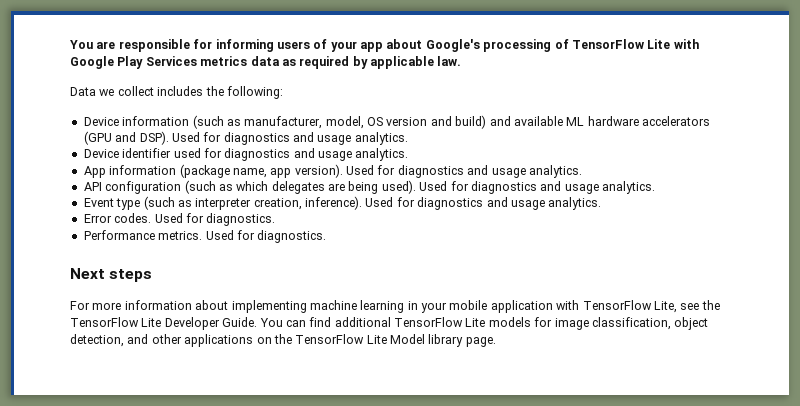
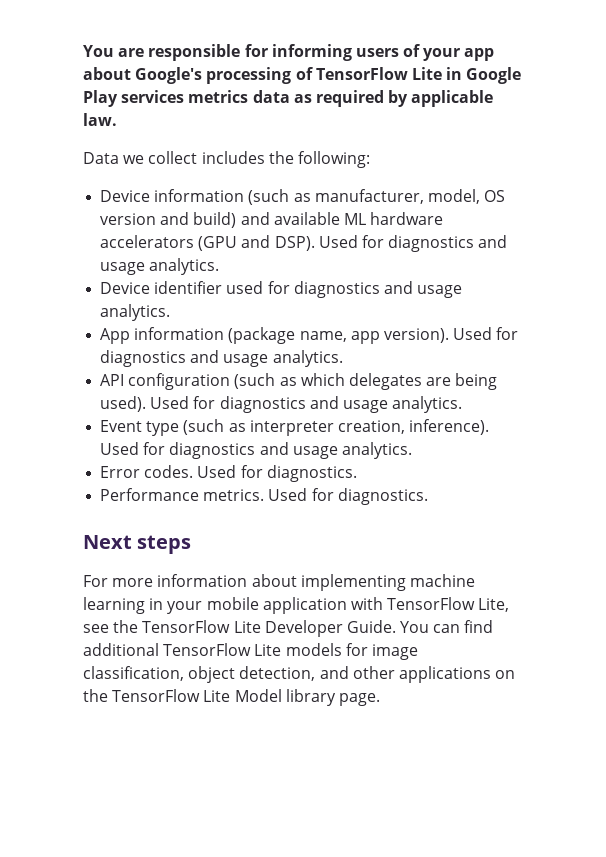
- You are responsible for informing users of your app about Google's processing of TensorFlow Lite with Google Play Services metrics data as required by applicable law.
+ You are responsible for informing users of your app about Google's processing of TensorFlow Lite in Google Play services metrics data as required by applicable law.

